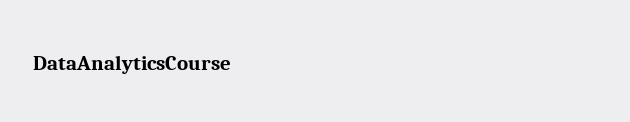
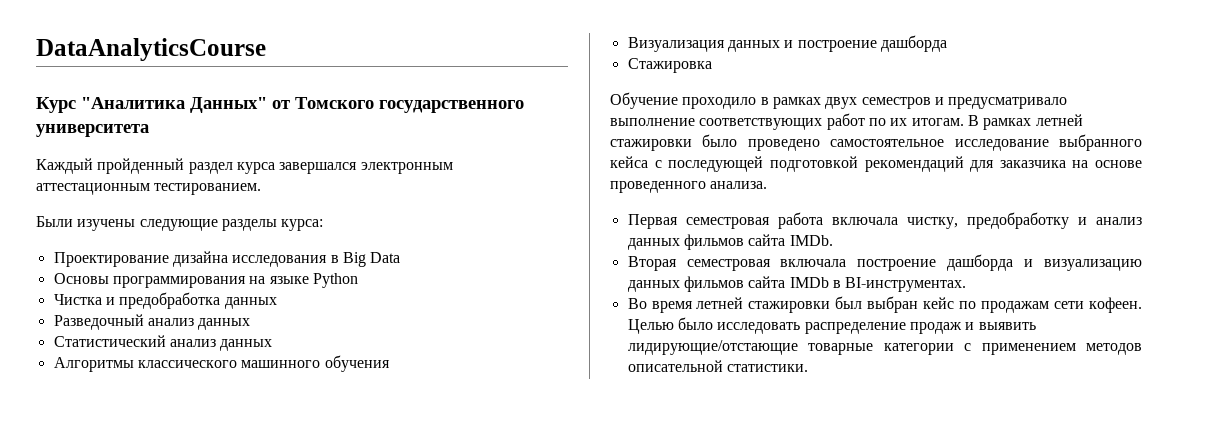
+ Курс "Аналитика Данных" от Томского государственного университета
+ Каждый пройденный раздел курса завершался электронным аттестационным тестированием.
+ Были изучены следующие разделы курса:
+ Проектирование дизайна исследования в Big Data
+ Основы программирования на языке Python
+ Чистка и предобработка данных
+ Разведочный анализ данных
+ Статистический анализ данных
+ Алгоритмы классического машинного обучения
+ Визуализация данных и построение дашборда
+ Стажировка
+ Обучение проходило в рамках двух семестров и предусматривало выполнение соответствующих работ по их итогам. В рамках летней стажировки было проведено самостоятельное исследование выбранного кейса с последующей подготовкой рекомендаций для заказчика на основе проведенного анализа.
+ Первая семестровая работа включала чистку, предобработку и анализ данных фильмов сайта IMDb.
+ Вторая семестровая включала построение дашборда и визуализацию данных фильмов сайта IMDb в BI-инструментах.
+ Во время летней стажировки был выбран кейс по продажам сети кофеен. Целью было исследовать распределение продаж и выявить лидирующие/отстающие товарные категории с применением методов описательной статистики.

